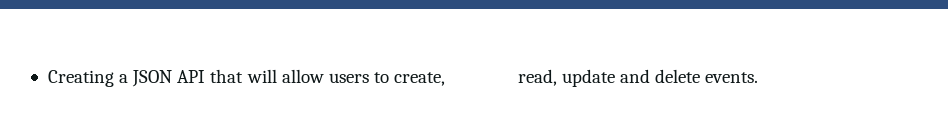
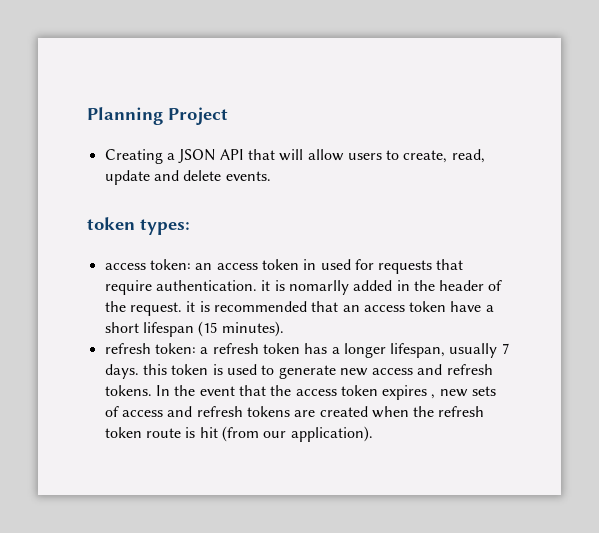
+ Planning Project
+ token types:
+ access token: an access token in used for requests that require authentication. it is nomarlly added in the header of the request. it is recommended that an access token have a short lifespan (15 minutes).
+ refresh token: a refresh token has a longer lifespan, usually 7 days. this token is used to generate new access and refresh tokens. In the event that the access token expires , new sets of access and refresh tokens are created when the refresh token route is hit (from our application).

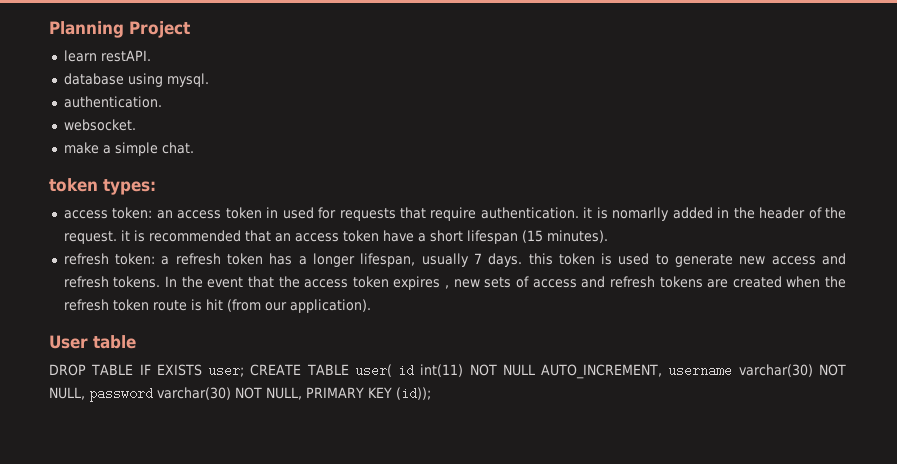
- Creating a JSON API that will allow users to create, read, update and delete events.
+ learn restAPI.
+ database using mysql.
+ authentication.
+ websocket.
+ make a simple chat.
+ User table
+ DROP TABLE IF EXISTS user; CREATE TABLE user( id int(11) NOT NULL AUTO_INCREMENT, username varchar(30) NOT NULL, password varchar(30) NOT NULL, PRIMARY KEY (id));

